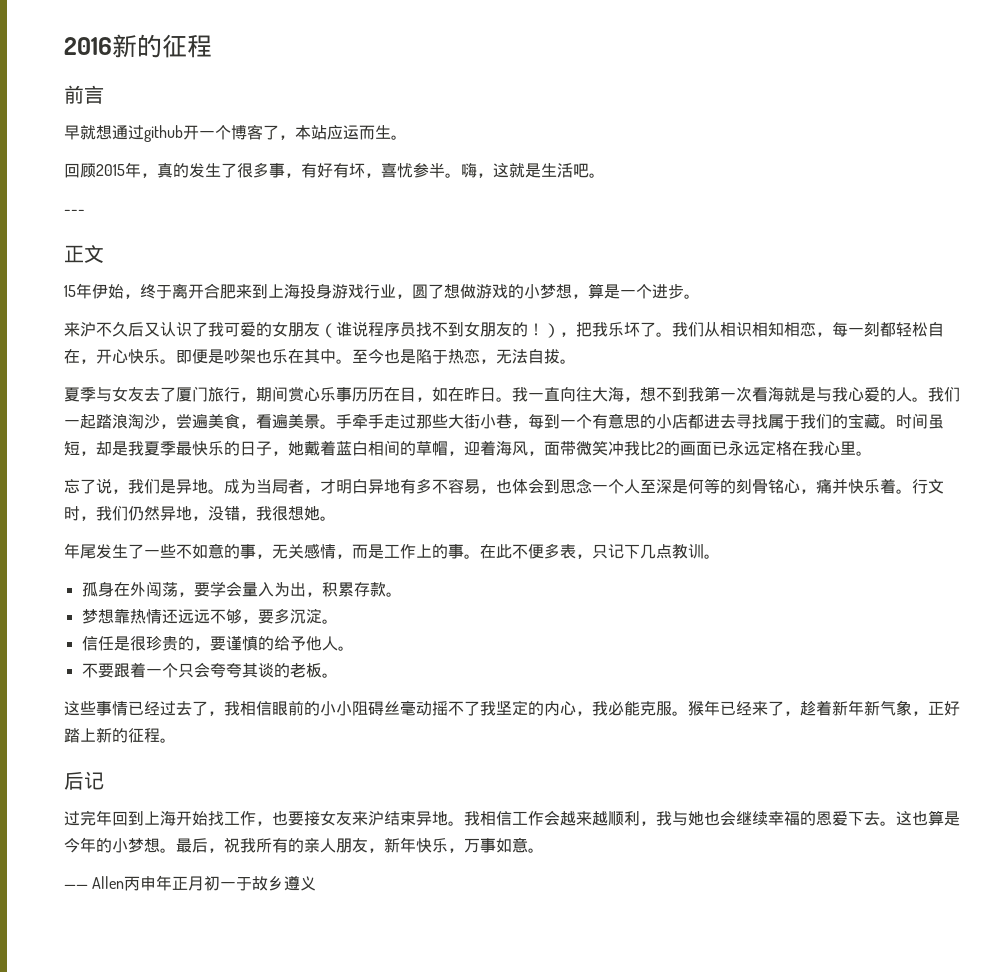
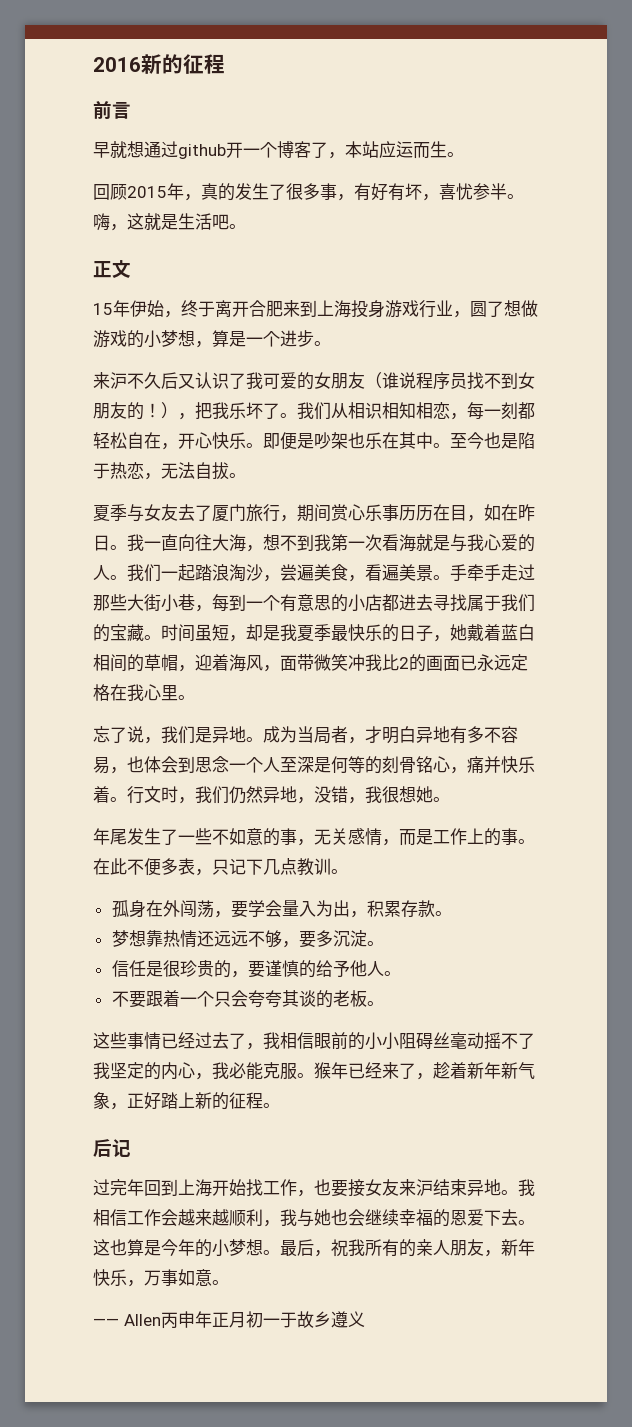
- ---

